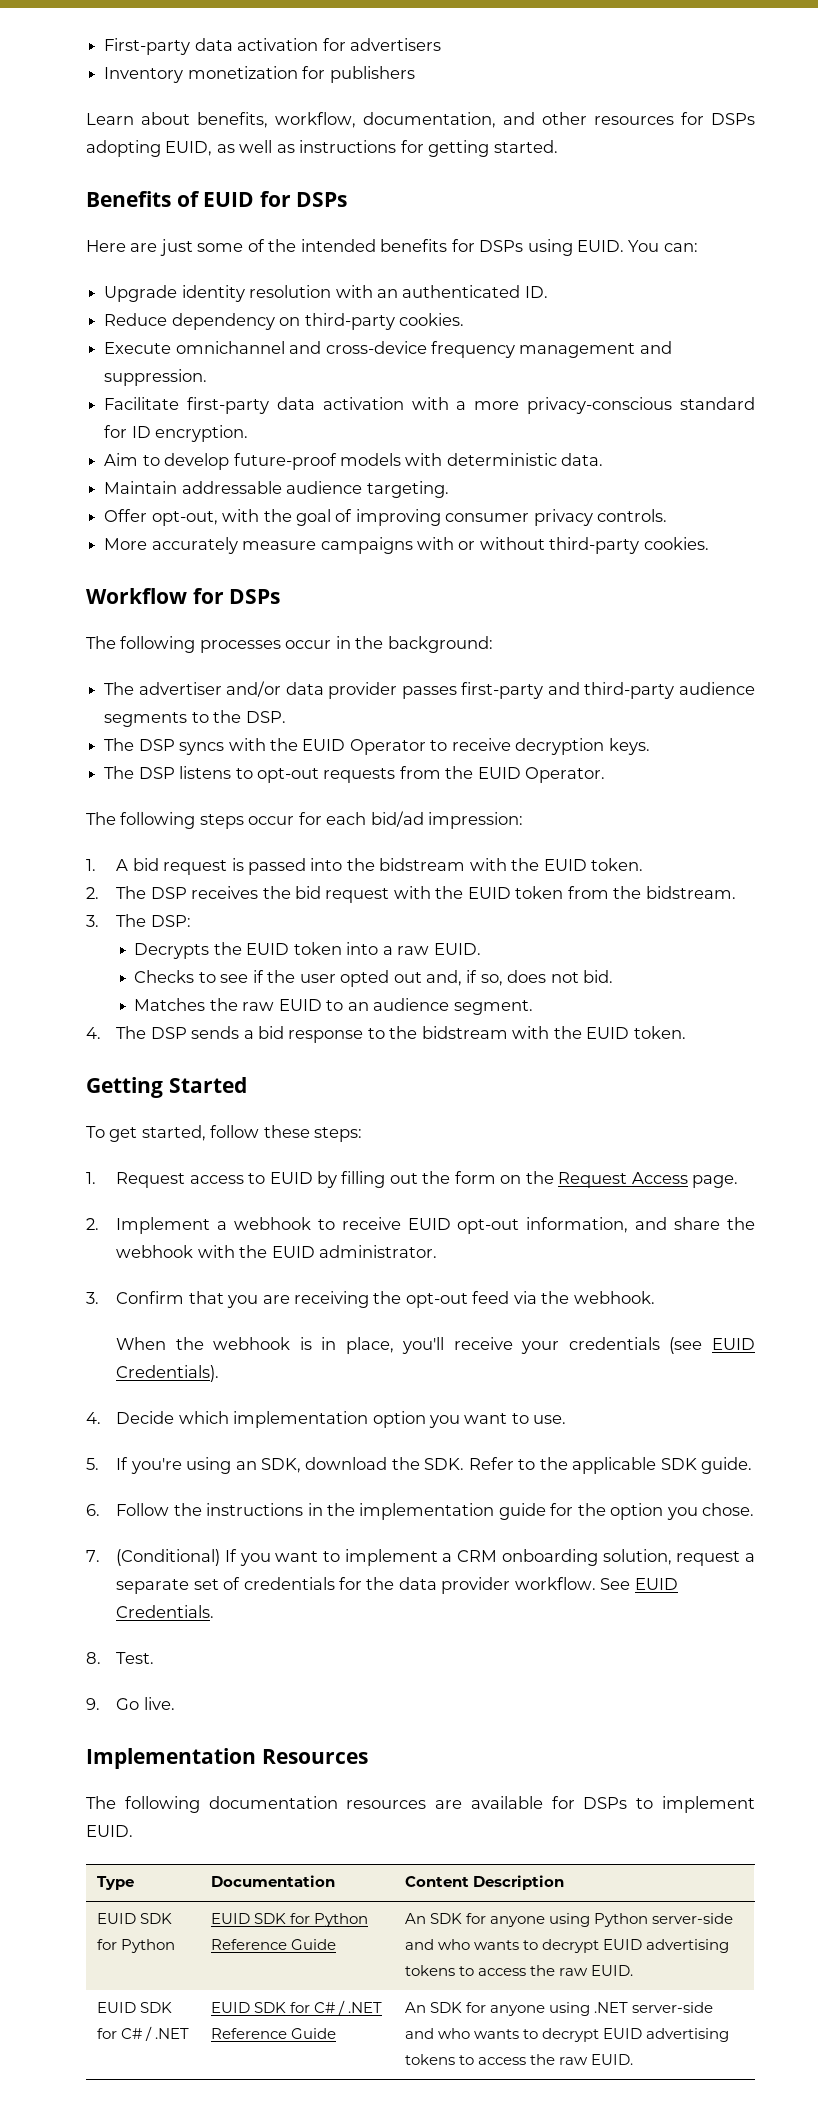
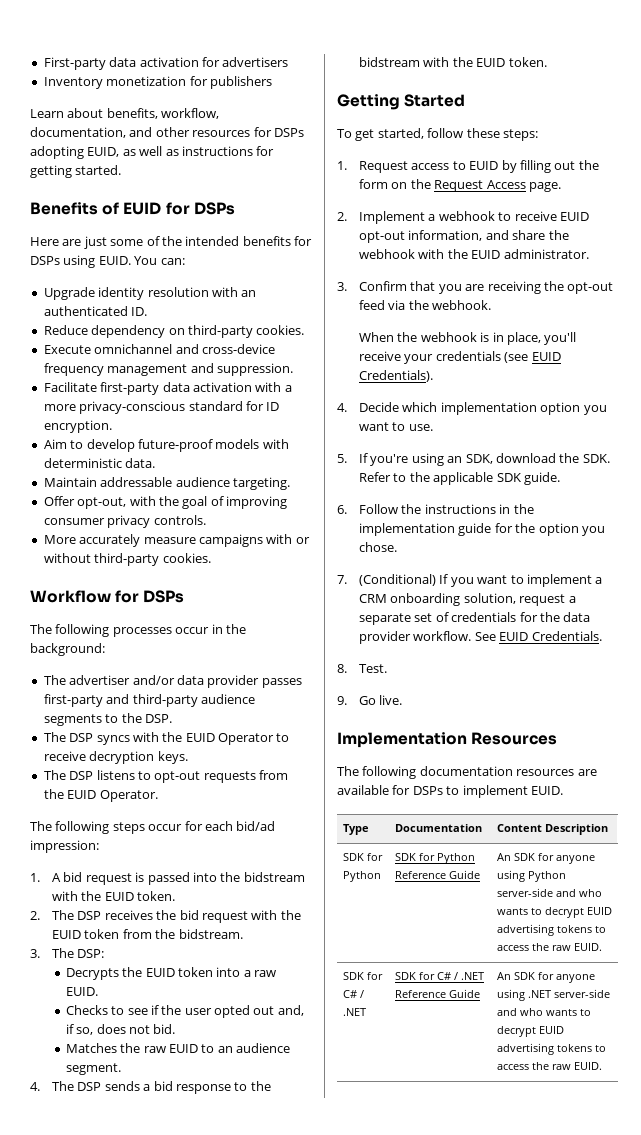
- EUID SDK for Python | EUID SDK for Python Reference Guide | An SDK for anyone using Python server-side and who wants to decrypt EUID advertising tokens to access the raw EUID.
+ SDK for Python | SDK for Python Reference Guide | An SDK for anyone using Python server-side and who wants to decrypt EUID advertising tokens to access the raw EUID.
- EUID SDK for C# / .NET | EUID SDK for C# / .NET Reference Guide | An SDK for anyone using .NET server-side and who wants to decrypt EUID advertising tokens to access the raw EUID.
+ SDK for C# / .NET | SDK for C# / .NET Reference Guide | An SDK for anyone using .NET server-side and who wants to decrypt EUID advertising tokens to access the raw EUID.

